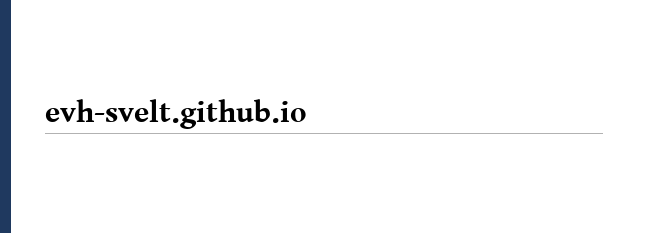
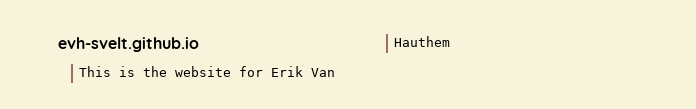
+ This is the website for Erik Van Hauthem

